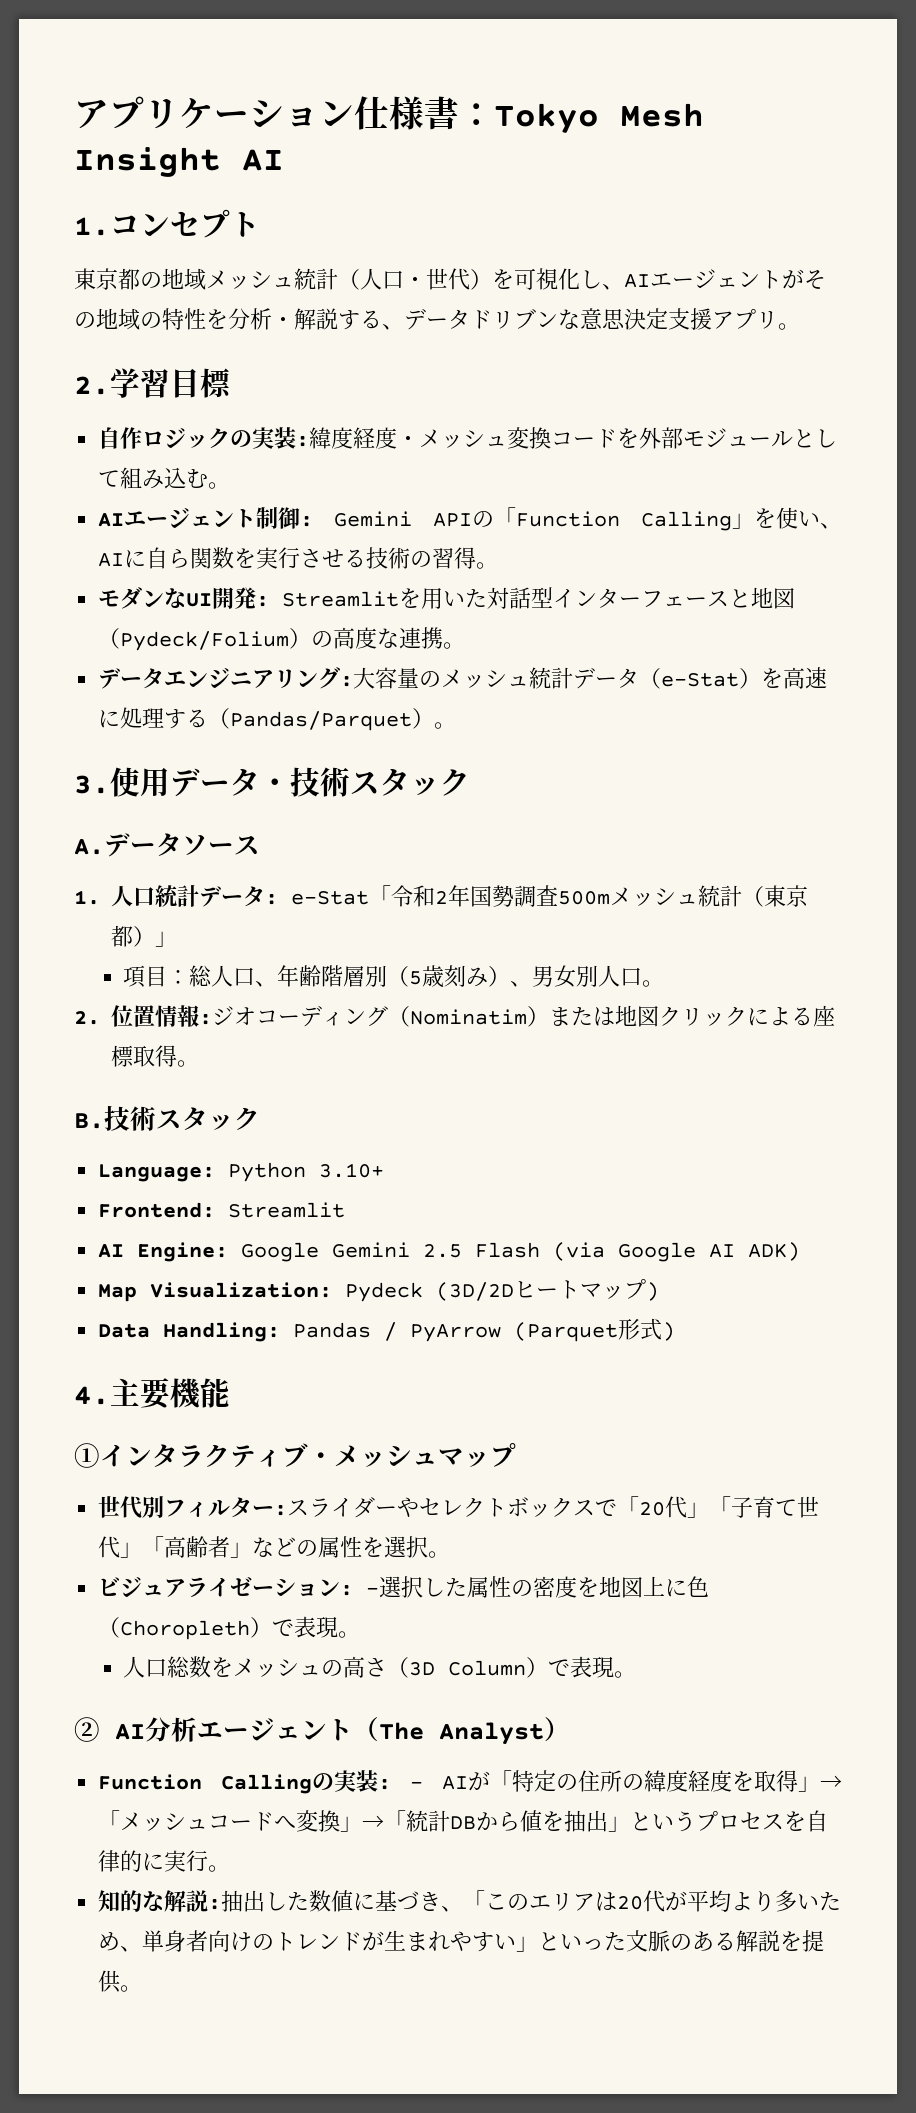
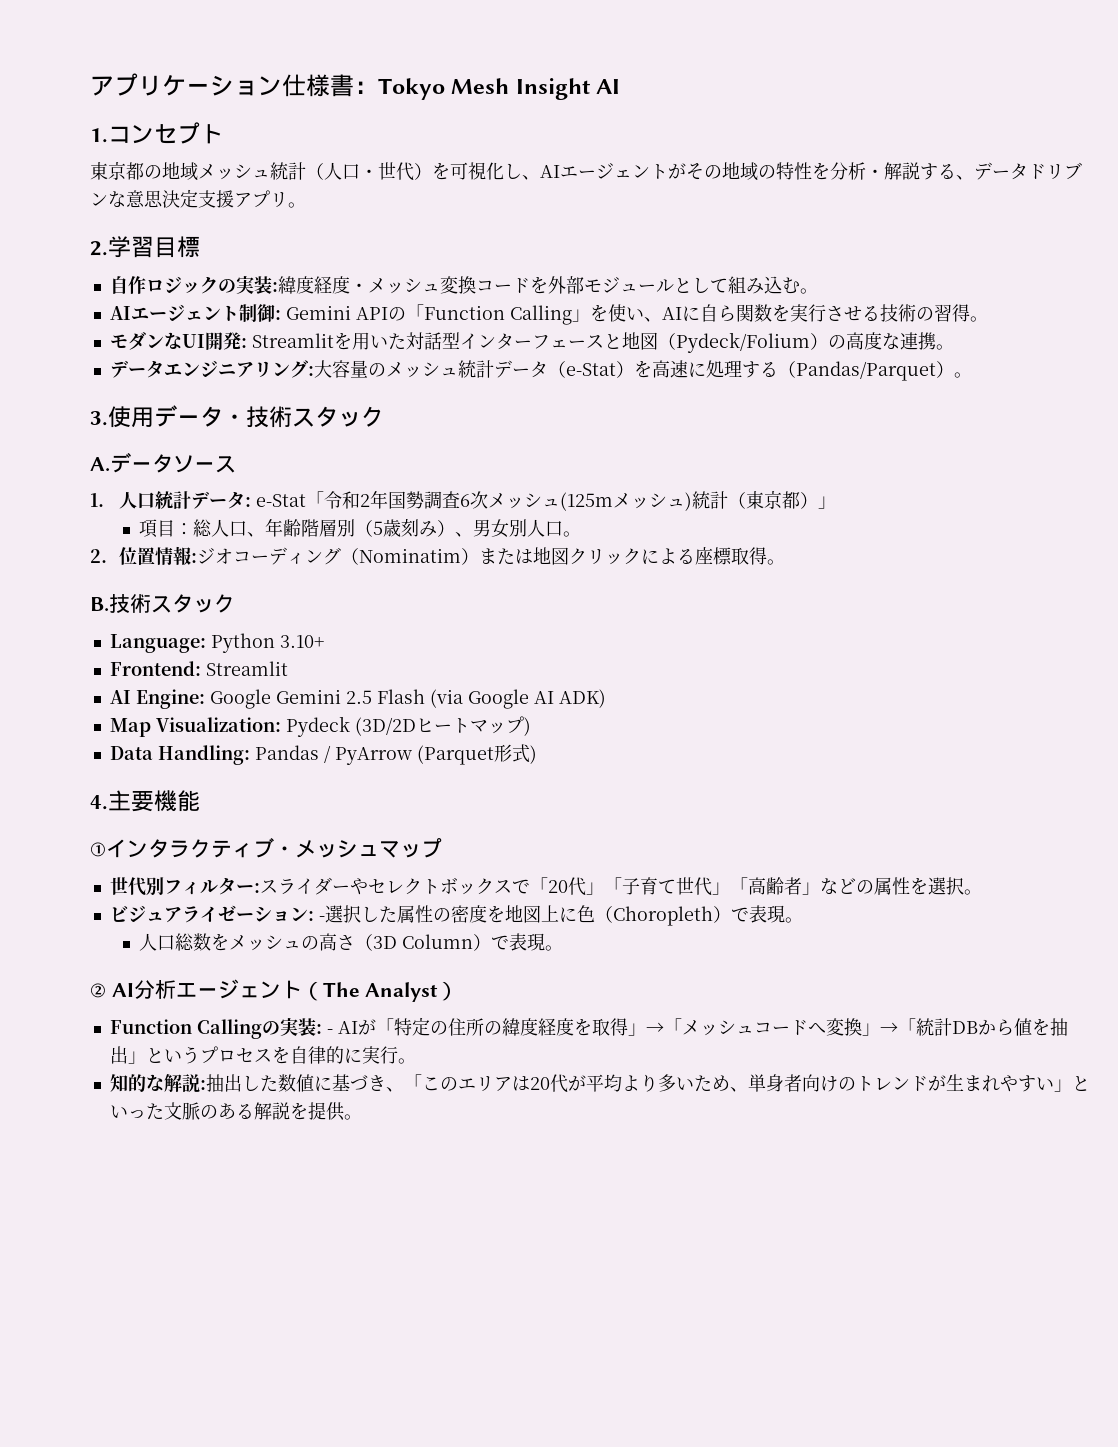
- 1.人口統計データ: e-Stat「令和2年国勢調査500mメッシュ統計（東京都）」
+ 1.人口統計データ: e-Stat「令和2年国勢調査6次メッシュ(125mメッシュ)統計（東京都）」

